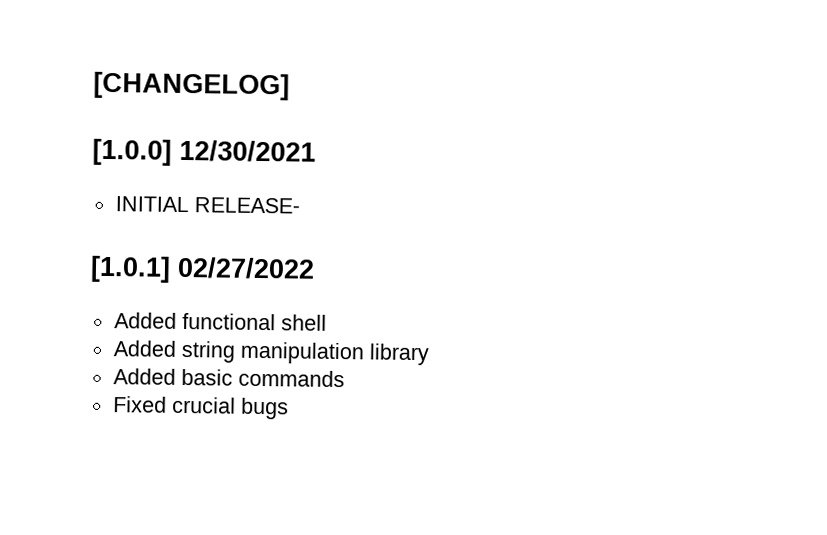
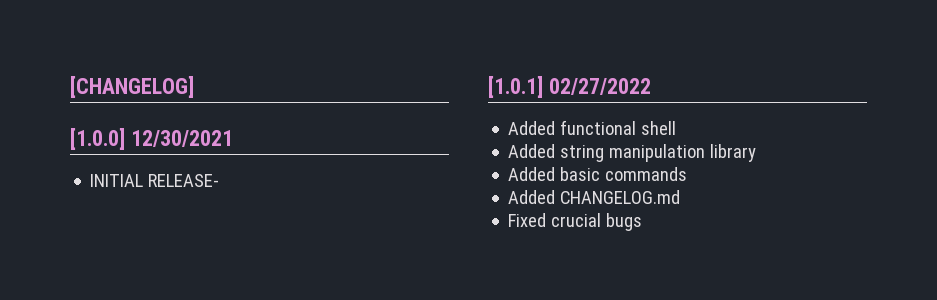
+ Added CHANGELOG.md

